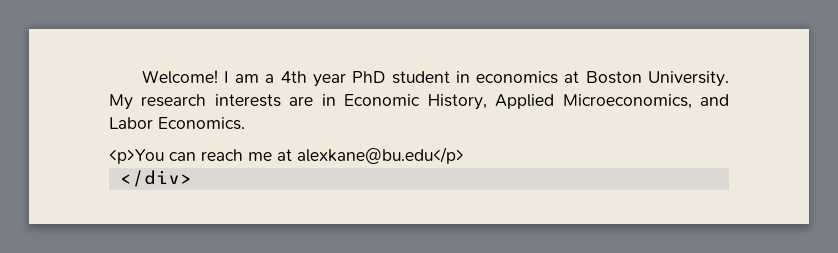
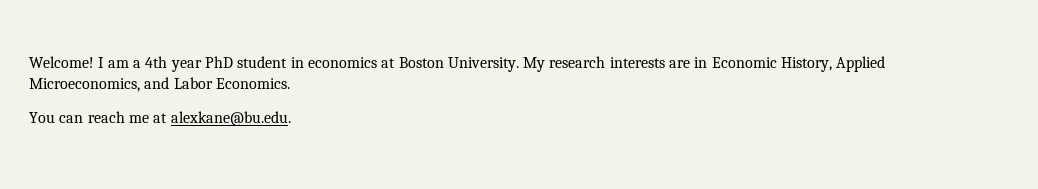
- <p>You can reach me at alexkane@bu.edu</p>
- </div>
+ You can reach me at alexkane@bu.edu.

